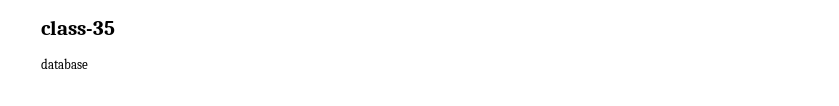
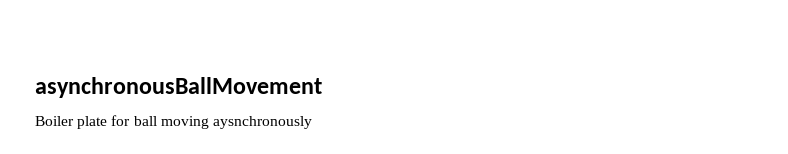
- class-35
- database
+ asynchronousBallMovement
+ Boiler plate for ball moving aysnchronously

